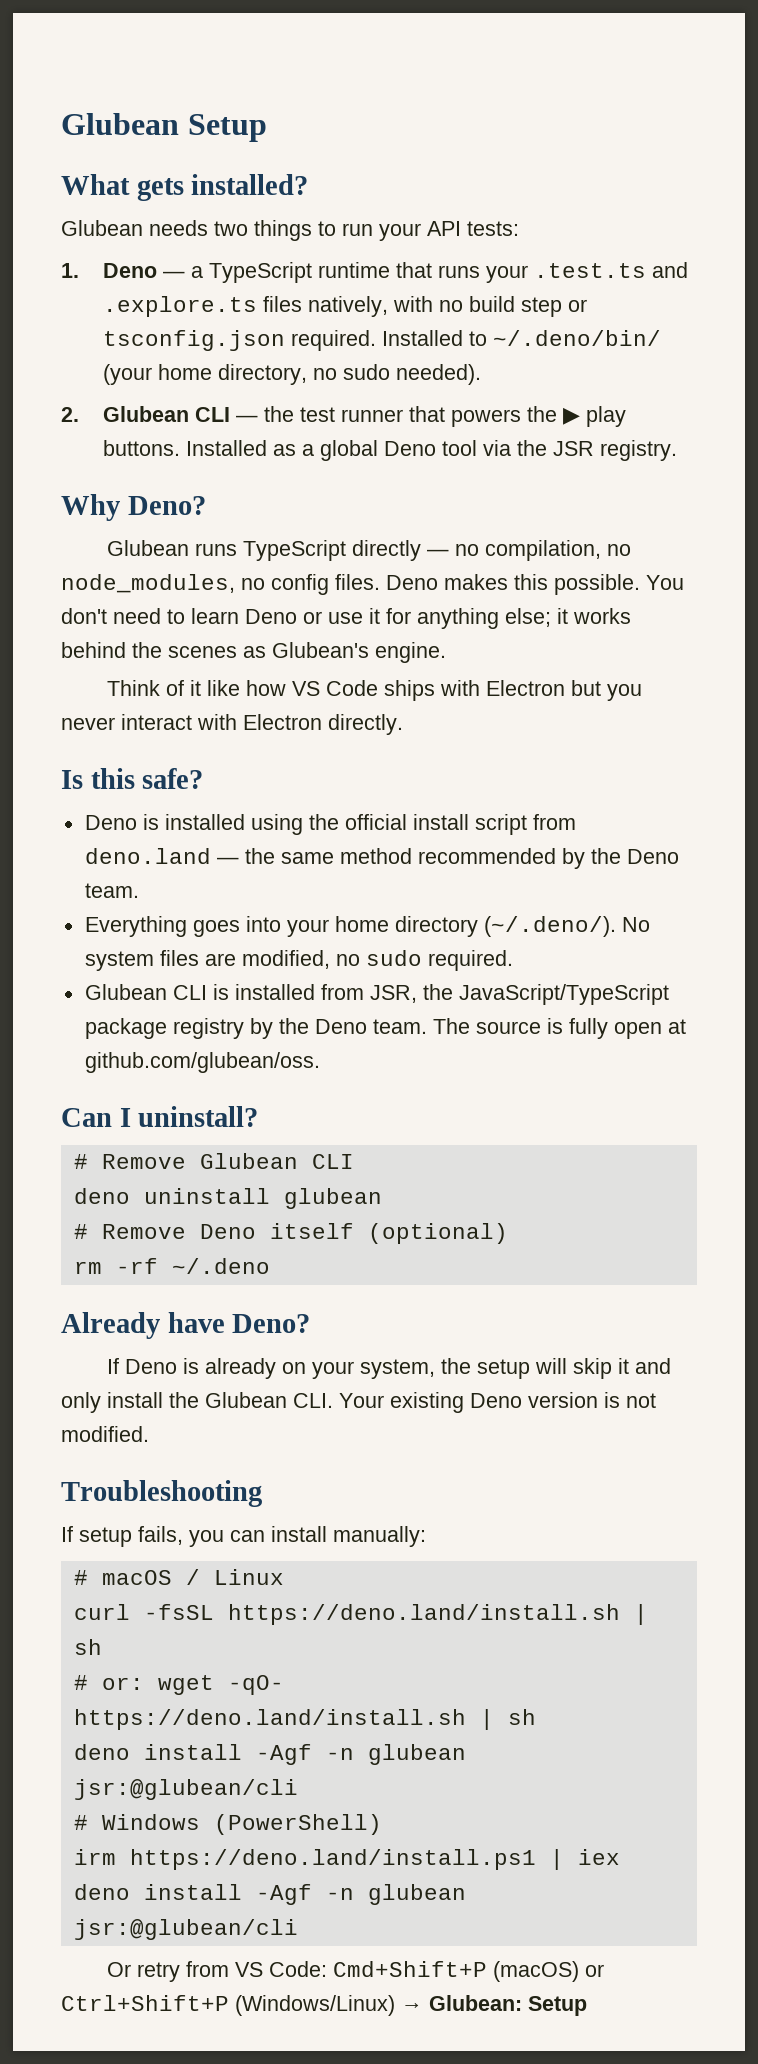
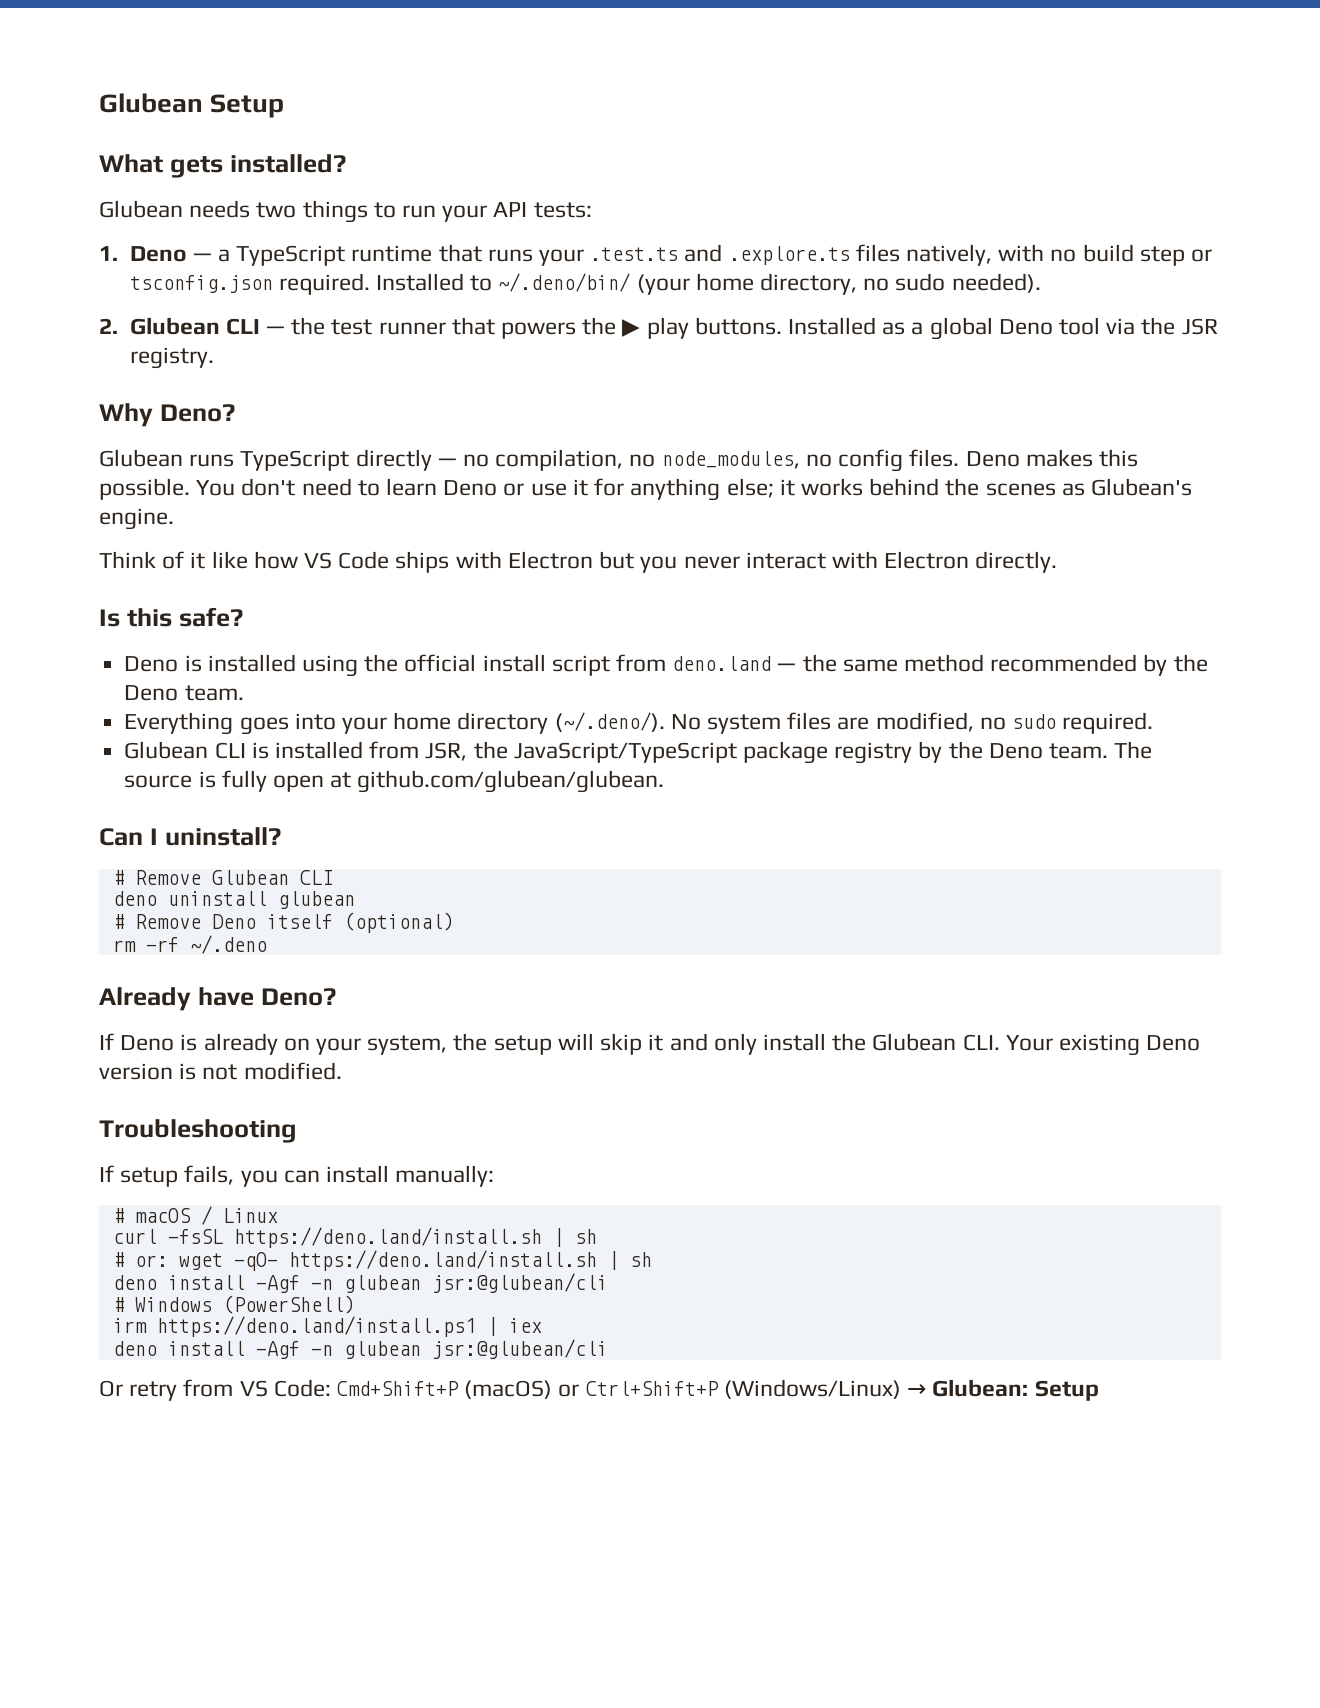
- The source is fully open at github.com/glubean/oss.
+ The source is fully open at github.com/glubean/glubean.

